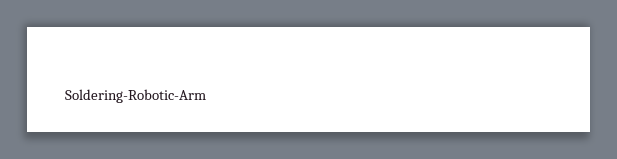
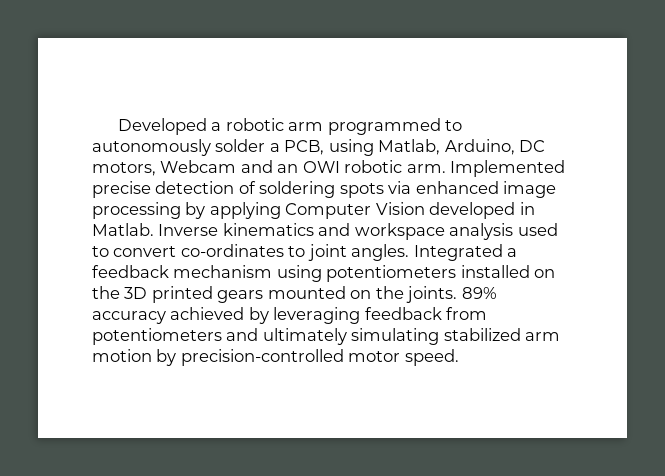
- Soldering-Robotic-Arm
+ Developed a robotic arm programmed to autonomously solder a PCB, using Matlab, Arduino, DC motors, Webcam and an OWI robotic arm. Implemented precise detection of soldering spots via enhanced image processing by applying Computer Vision developed in Matlab. Inverse kinematics and workspace analysis used to convert co-ordinates to joint angles. Integrated a feedback mechanism using potentiometers installed on the 3D printed gears mounted on the joints. 89% accuracy achieved by leveraging feedback from potentiometers and ultimately simulating stabilized arm motion by precision-controlled motor speed.

